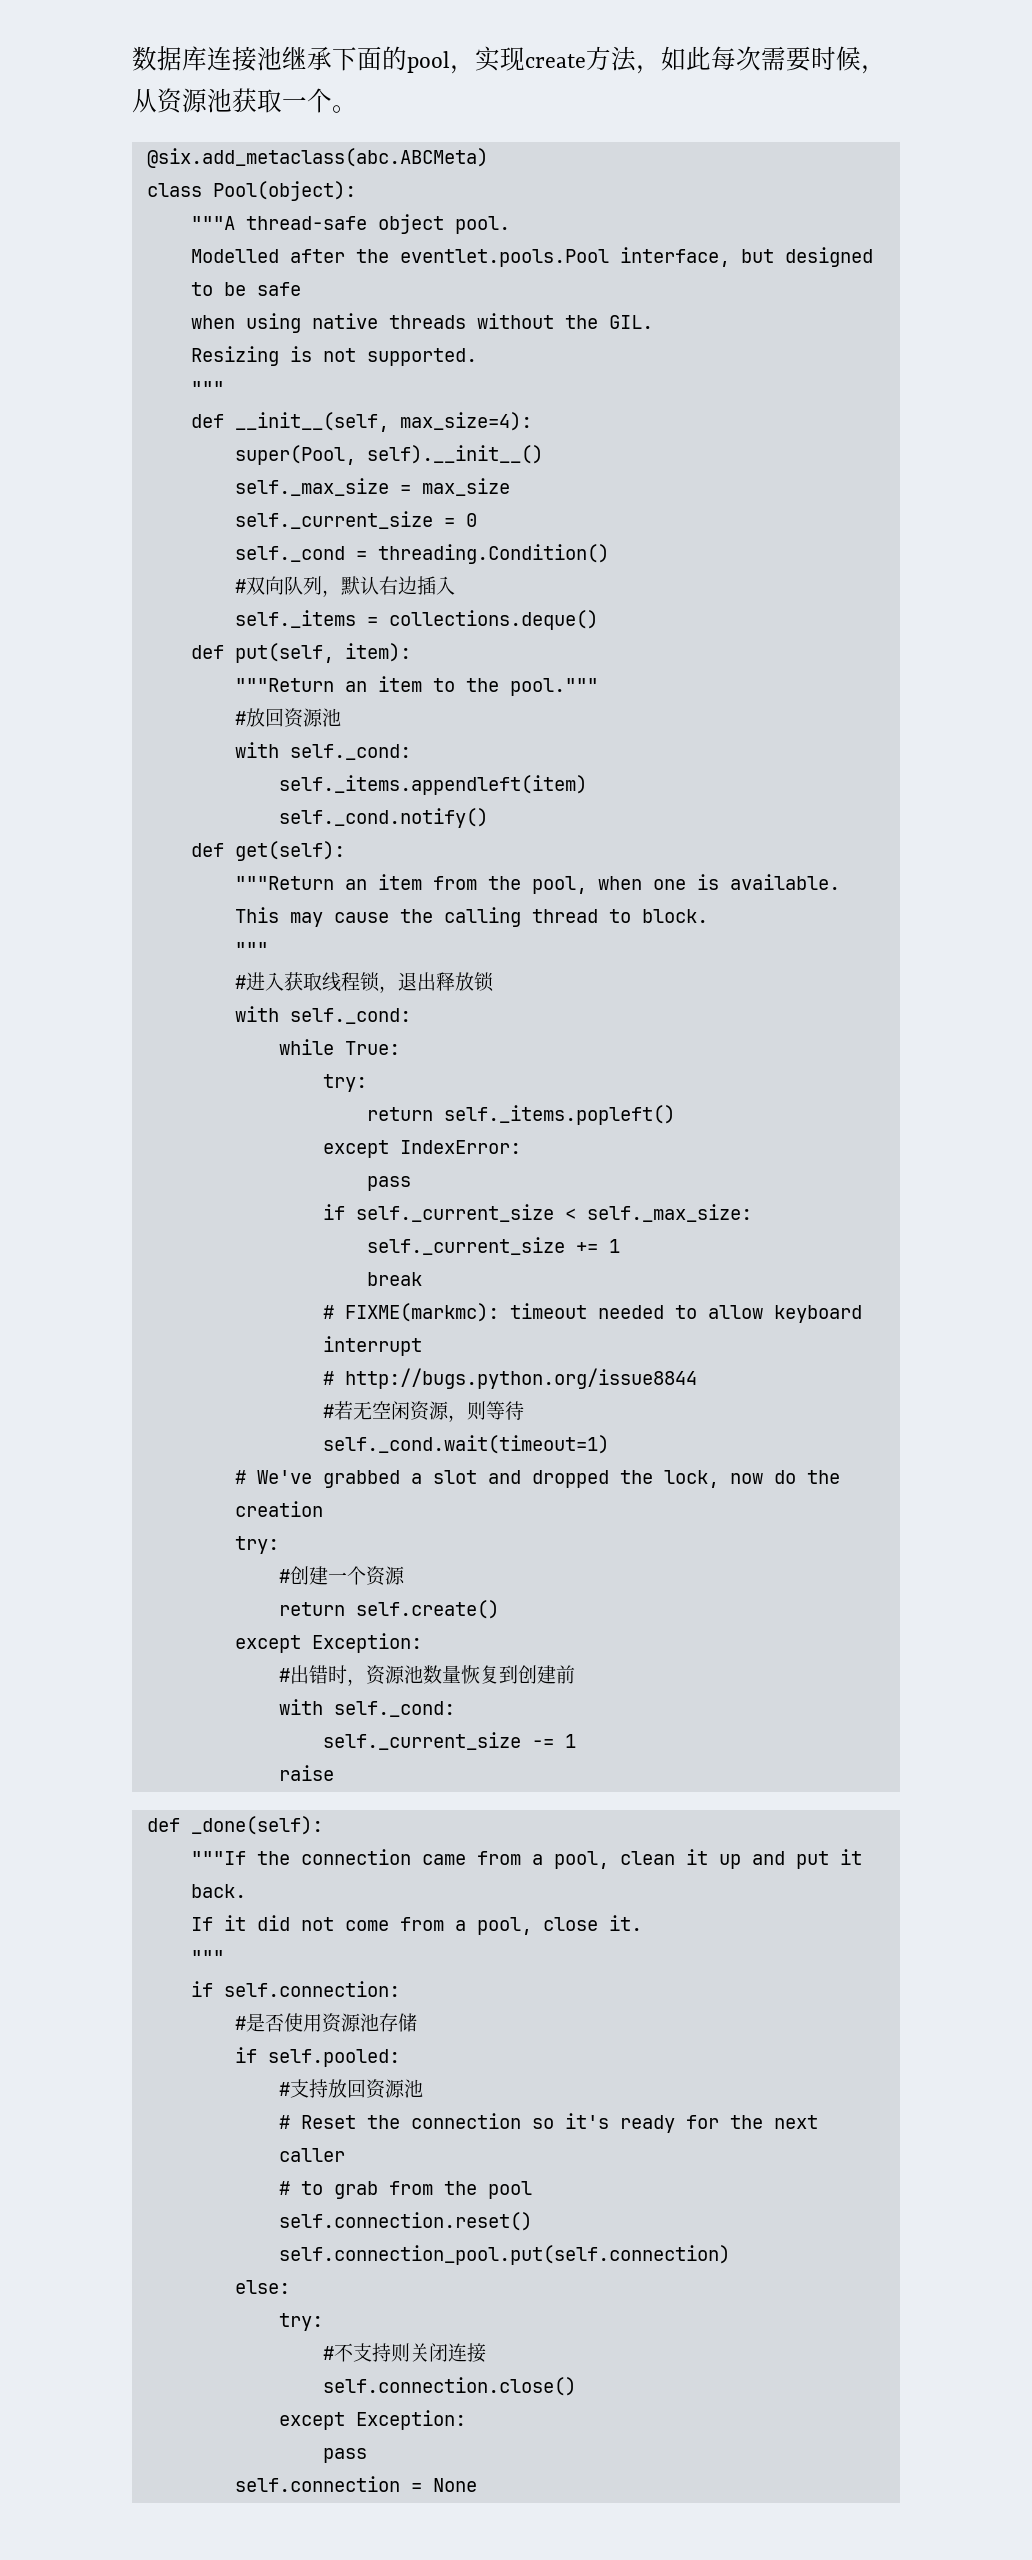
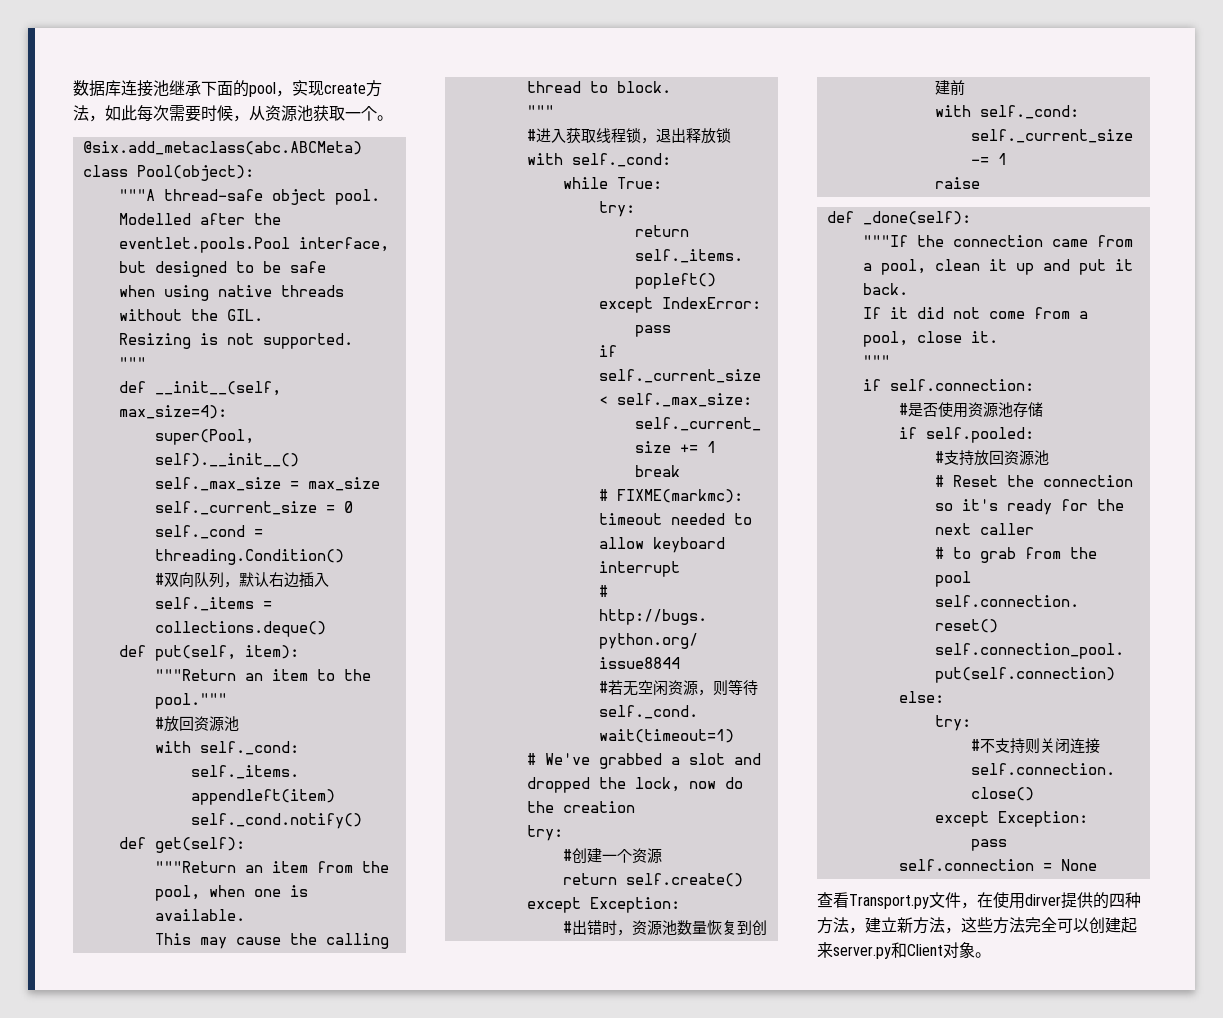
+ 查看Transport.py文件，在使用dirver提供的四种方法，建立新方法，这些方法完全可以创建起来server.py和Client对象。

